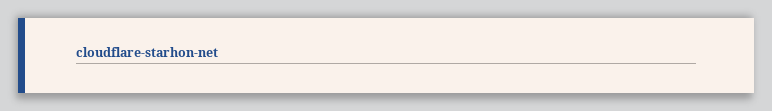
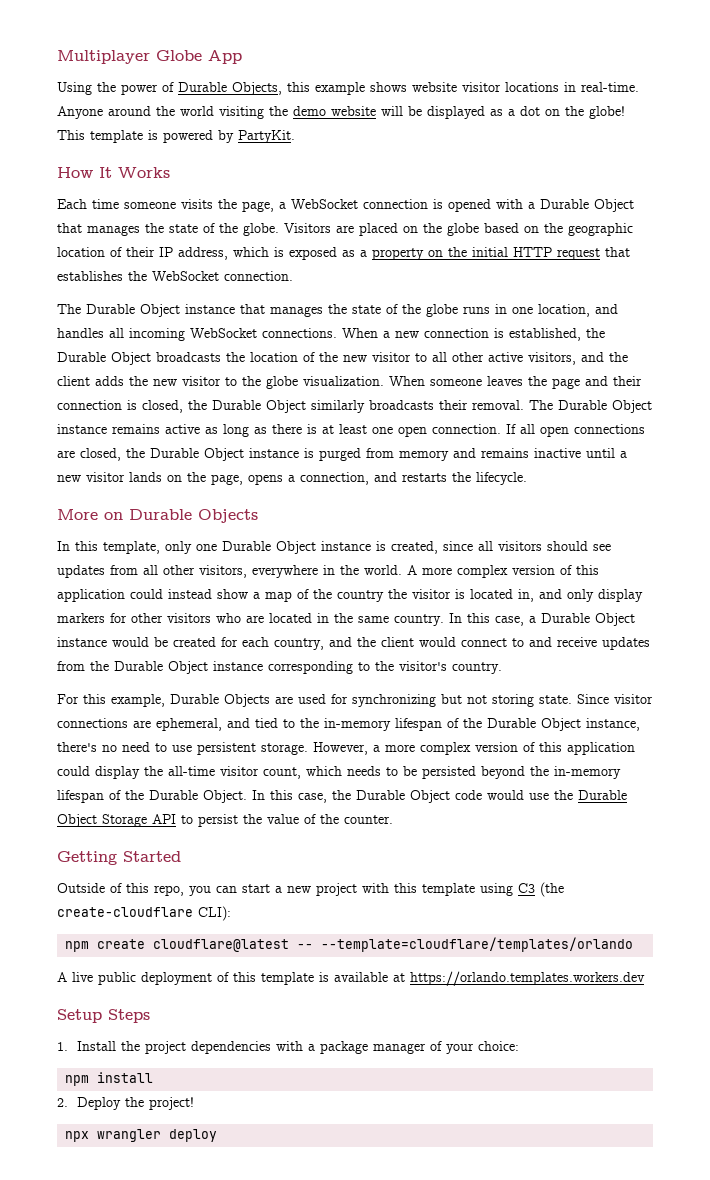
- cloudflare-starhon-net
+ Multiplayer Globe App
+ Using the power of Durable Objects, this example shows website visitor locations in real-time. Anyone around the world visiting the demo website will be displayed as a dot on the globe! This template is powered by PartyKit.
+ How It Works
+ Each time someone visits the page, a WebSocket connection is opened with a Durable Object that manages the state of the globe. Visitors are placed on the globe based on the geographic location of their IP address, which is exposed as a property on the initial HTTP request that establishes the WebSocket connection.
+ The Durable Object instance that manages the state of the globe runs in one location, and handles all incoming WebSocket connections. When a new connection is established, the Durable Object broadcasts the location of the new visitor to all other active visitors, and the client adds the new visitor to the globe visualization. When someone leaves the page and their connection is closed, the Durable Object similarly broadcasts their removal. The Durable Object instance remains active as long as there is at least one open connection. If all open connections are closed, the Durable Object instance is purged from memory and remains inactive until a new visitor lands on the page, opens a connection, and restarts the lifecycle.
+ More on Durable Objects
+ In this template, only one Durable Object instance is created, since all visitors should see updates from all other visitors, everywhere in the world. A more complex version of this application could instead show a map of the country the visitor is located in, and only display markers for other visitors who are located in the same country. In this case, a Durable Object instance would be created for each country, and the client would connect to and receive updates from the Durable Object instance corresponding to the visitor's country.
+ For this example, Durable Objects are used for synchronizing but not storing state. Since visitor connections are ephemeral, and tied to the in-memory lifespan of the Durable Object instance, there's no need to use persistent storage. However, a more complex version of this application could display the all-time visitor count, which needs to be persisted beyond the in-memory lifespan of the Durable Object. In this case, the Durable Object code would use the Durable Object Storage API to persist the value of the counter.
+ Getting Started
+ Outside of this repo, you can start a new project with this template using C3 (the create-cloudflare CLI):
+ npm create cloudflare@latest -- --template=cloudflare/templates/orlando
+ A live public deployment of this template is available at https://orlando.templates.workers.dev
+ Setup Steps
+ 1. Install the project dependencies with a package manager of your choice:
+ npm install
+ 2. Deploy the project!
+ npx wrangler deploy

